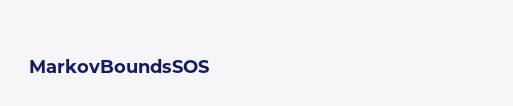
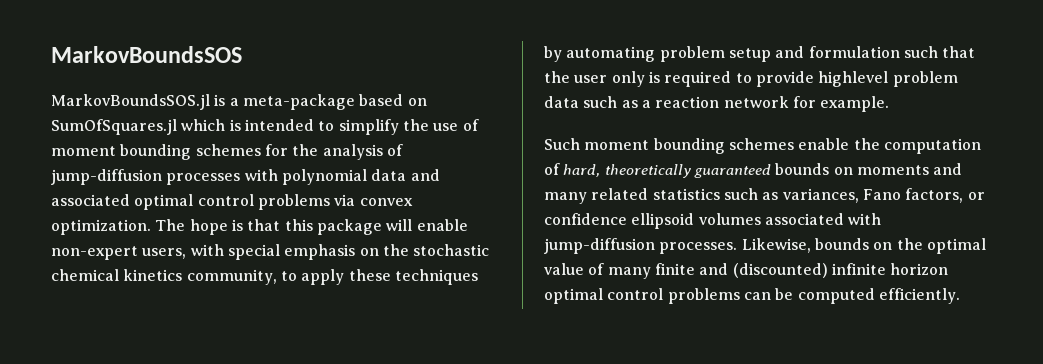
+ MarkovBoundsSOS.jl is a meta-package based on SumOfSquares.jl which is intended to simplify the use of moment bounding schemes for the analysis of jump-diffusion processes with polynomial data and associated optimal control problems via convex optimization. The hope is that this package will enable non-expert users, with special emphasis on the stochastic chemical kinetics community, to apply these techniques by automating problem setup and formulation such that the user only is required to provide highlevel problem data such as a reaction network for example.
+ Such moment bounding schemes enable the computation of hard, theoretically guaranteed bounds on moments and many related statistics such as variances, Fano factors, or confidence ellipsoid volumes associated with jump-diffusion processes. Likewise, bounds on the optimal value of many finite and (discounted) infinite horizon optimal control problems can be computed efficiently.

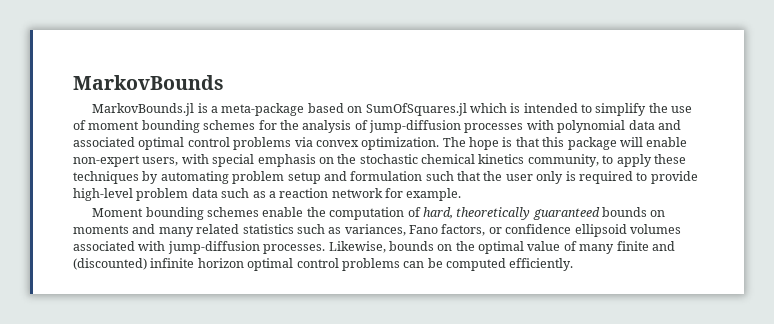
- MarkovBoundsSOS
- MarkovBoundsSOS.jl is a meta-package based on SumOfSquares.jl which is intended to simplify the use of moment bounding schemes for the analysis of jump-diffusion processes with polynomial data and associated optimal control problems via convex optimization.
+ MarkovBounds
+ MarkovBounds.jl is a meta-package based on SumOfSquares.jl which is intended to simplify the use of moment bounding schemes for the analysis of jump-diffusion processes with polynomial data and associated optimal control problems via convex optimization.
- The hope is that this package will enable non-expert users, with special emphasis on the stochastic chemical kinetics community, to apply these techniques by automating problem setup and formulation such that the user only is required to provide highlevel problem data such as a reaction network for example.
+ The hope is that this package will enable non-expert users, with special emphasis on the stochastic chemical kinetics community, to apply these techniques by automating problem setup and formulation such that the user only is required to provide high-level problem data such as a reaction network for example.
- Such moment bounding schemes enable the computation of hard, theoretically guaranteed bounds on moments and many related statistics such as variances, Fano factors, or confidence ellipsoid volumes associated with jump-diffusion processes.
+ Moment bounding schemes enable the computation of hard, theoretically guaranteed bounds on moments and many related statistics such as variances, Fano factors, or confidence ellipsoid volumes associated with jump-diffusion processes.

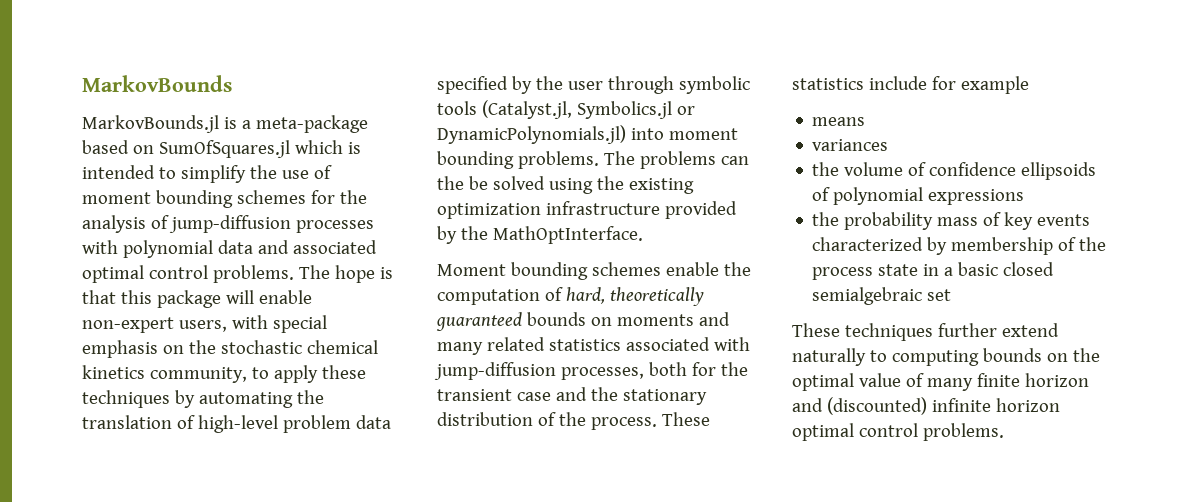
- MarkovBounds.jl is a meta-package based on SumOfSquares.jl which is intended to simplify the use of moment bounding schemes for the analysis of jump-diffusion processes with polynomial data and associated optimal control problems via convex optimization.
+ MarkovBounds.jl is a meta-package based on SumOfSquares.jl which is intended to simplify the use of moment bounding schemes for the analysis of jump-diffusion processes with polynomial data and associated optimal control problems.
- The hope is that this package will enable non-expert users, with special emphasis on the stochastic chemical kinetics community, to apply these techniques by automating problem setup and formulation such that the user only is required to provide high-level problem data such as a reaction network for example.
+ The hope is that this package will enable non-expert users, with special emphasis on the stochastic chemical kinetics community, to apply these techniques by automating the translation of high-level problem data specified by the user through symbolic tools (Catalyst.jl, Symbolics.jl or DynamicPolynomials.jl) into moment bounding problems. The problems can the be solved using the existing optimization infrastructure provided by the MathOptInterface.
- Moment bounding schemes enable the computation of hard, theoretically guaranteed bounds on moments and many related statistics such as variances, Fano factors, or confidence ellipsoid volumes associated with jump-diffusion processes. Likewise, bounds on the optimal value of many finite and (discounted) infinite horizon optimal control problems can be computed efficiently.
+ Moment bounding schemes enable the computation of hard, theoretically guaranteed bounds on moments and many related statistics associated with jump-diffusion processes, both for the transient case and the stationary distribution of the process. These statistics include for example
+ means
+ variances
+ the volume of confidence ellipsoids of polynomial expressions
+ the probability mass of key events characterized by membership of the process state in a basic closed semialgebraic set
+ These techniques further extend naturally to computing bounds on the optimal value of many finite horizon and (discounted) infinite horizon optimal control problems.

